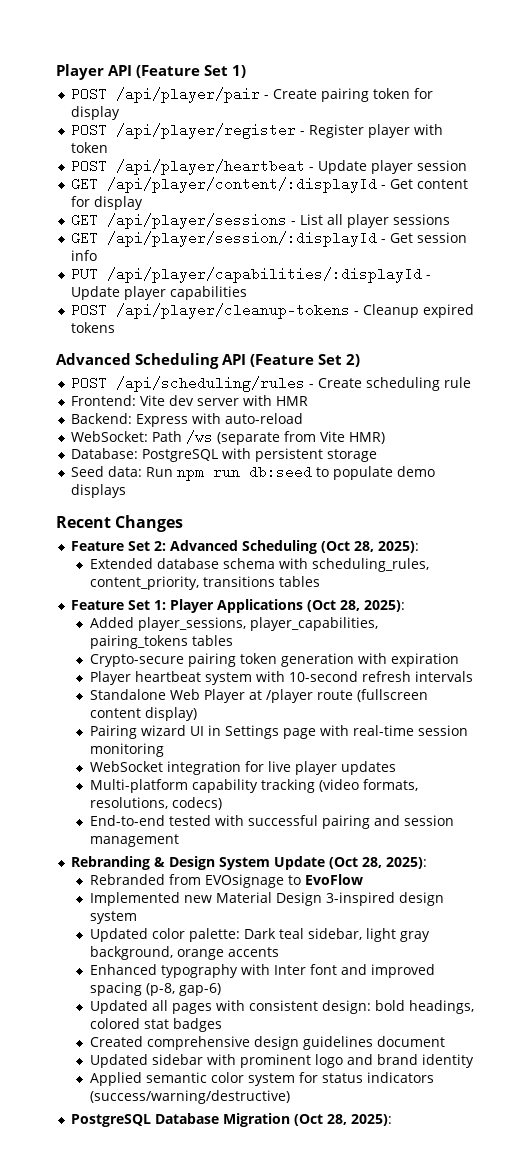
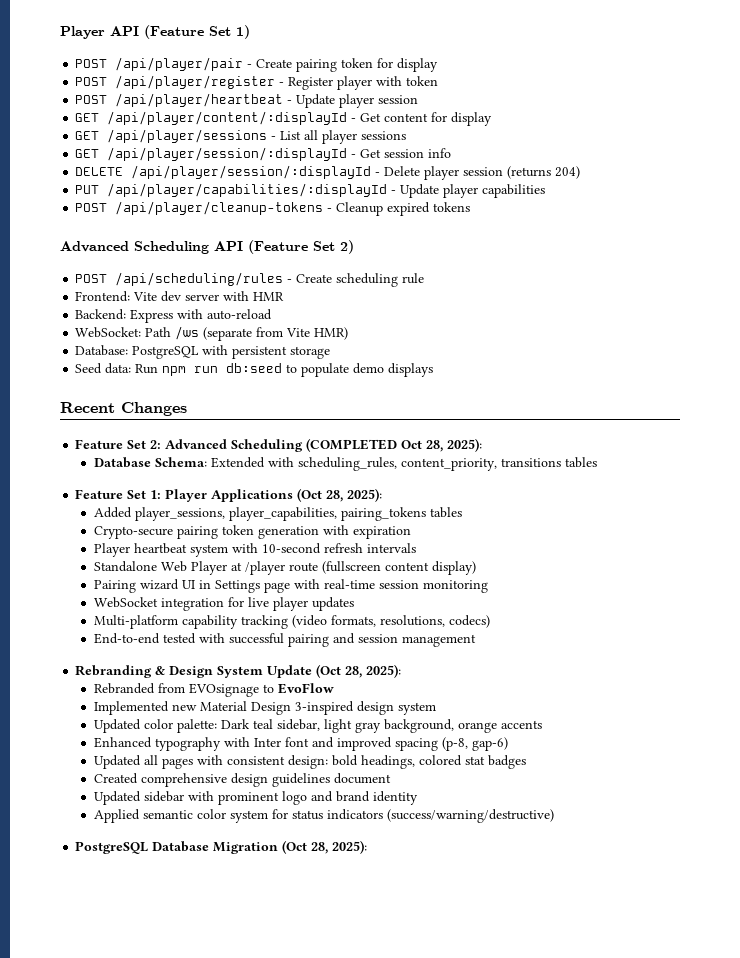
+ DELETE /api/player/session/:displayId - Delete player session (returns 204)
- Feature Set 2: Advanced Scheduling (Oct 28, 2025):
- Extended database schema with scheduling_rules, content_priority, transitions tables
+ Feature Set 2: Advanced Scheduling (COMPLETED Oct 28, 2025):
+ Database Schema: Extended with scheduling_rules, content_priority, transitions tables

